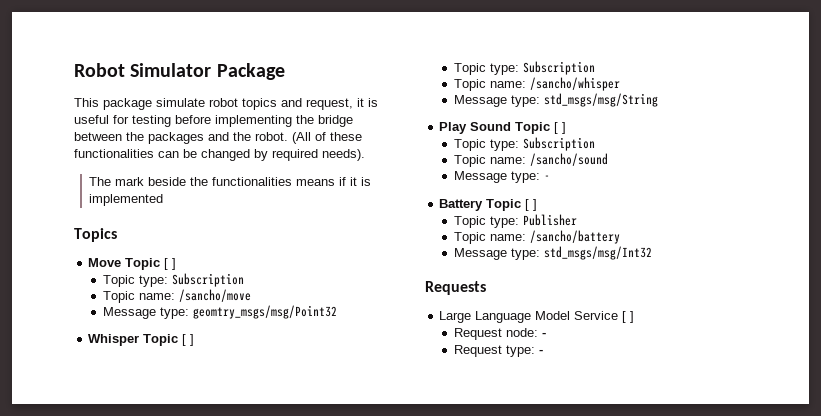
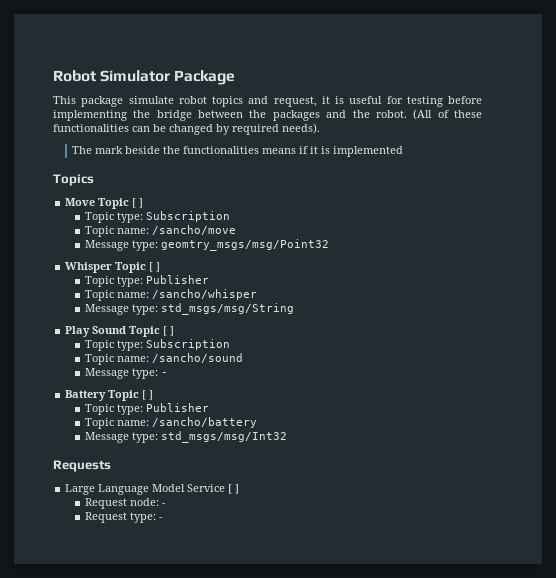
  Whisper Topic [ ]
- Topic type: Subscription
+ Topic type: Publisher

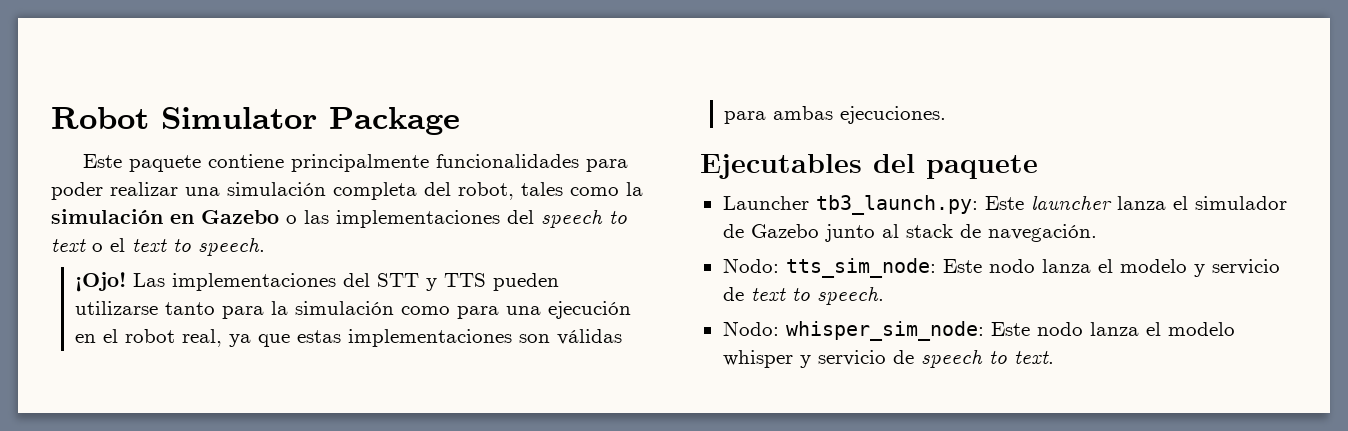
- This package simulate robot topics and request, it is useful for testing before implementing the bridge between the packages and the robot. (All of these functionalities can be changed by required needs).
- The mark beside the functionalities means if it is implemented
- Topics
- Move Topic [ ]
- Topic type: Subscription
- Topic name: /sancho/move
- Message type: geomtry_msgs/msg/Point32
- Whisper Topic [ ]
- Topic type: Publisher
- Topic name: /sancho/whisper
- Message type: std_msgs/msg/String
- Play Sound Topic [ ]
- Topic type: Subscription
- Topic name: /sancho/sound
- Message type: -
- Battery Topic [ ]
- Topic type: Publisher
- Topic name: /sancho/battery
- Message type: std_msgs/msg/Int32
- Requests
- Large Language Model Service [ ]
- Request node: -
- Request type: -
+ Este paquete contiene principalmente funcionalidades para poder realizar una simulación completa del robot, tales como la simulación en Gazebo o las implementaciones del speech to text o el text to speech.
+ ¡Ojo! Las implementaciones del STT y TTS pueden utilizarse tanto para la simulación como para una ejecución en el robot real, ya que estas implementaciones son válidas para ambas ejecuciones.
+ Ejecutables del paquete
+ Launcher tb3_launch.py: Este launcher lanza el simulador de Gazebo junto al stack de navegación.
+ Nodo: tts_sim_node: Este nodo lanza el modelo y servicio de text to speech.
+ Nodo: whisper_sim_node: Este nodo lanza el modelo whisper y servicio de speech to text.

